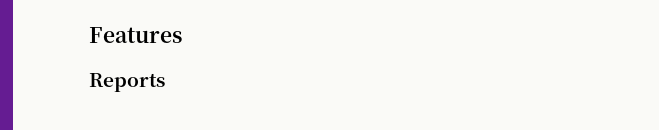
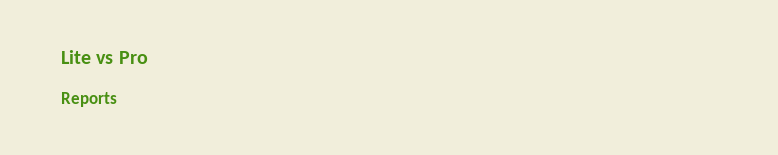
- Features
+ Lite vs Pro

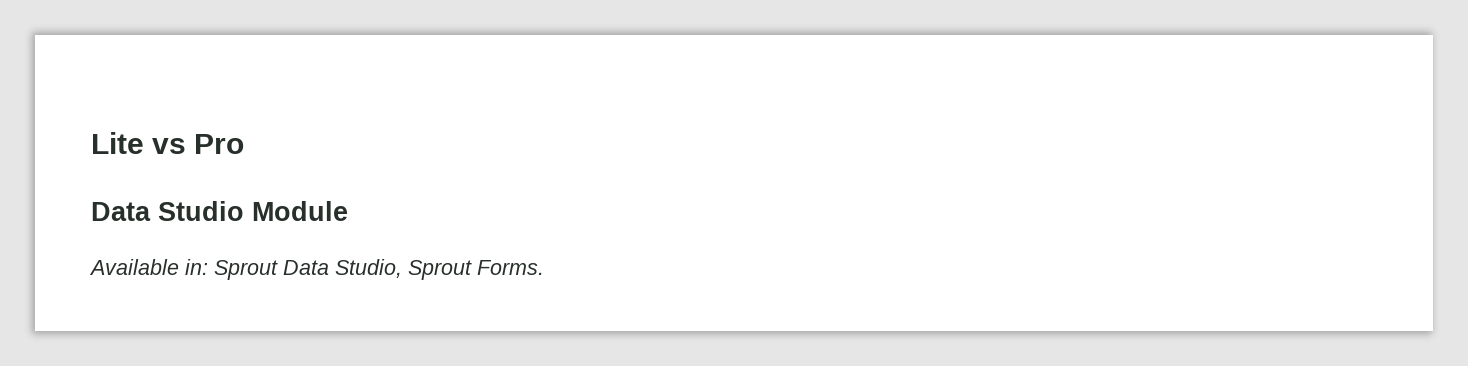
- Reports
+ Data Studio Module
+ Available in: Sprout Data Studio, Sprout Forms.

